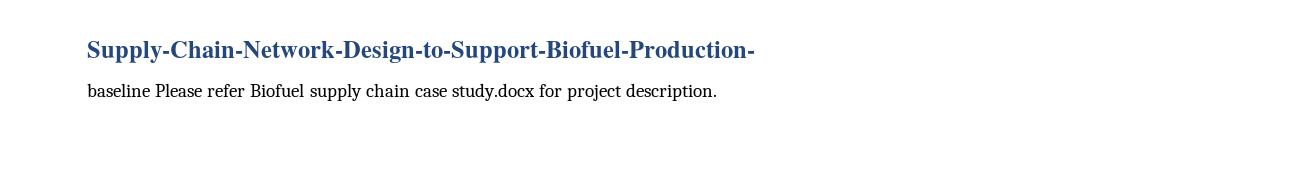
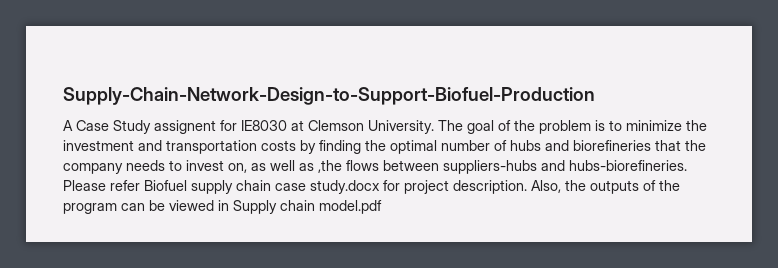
- Supply-Chain-Network-Design-to-Support-Biofuel-Production-
- baseline Please refer Biofuel supply chain case study.docx for project description.
+ Supply-Chain-Network-Design-to-Support-Biofuel-Production
+ A Case Study assignent for IE8030 at Clemson University. The goal of the problem is to minimize the investment and transportation costs by finding the optimal number of hubs and biorefineries that the company needs to invest on, as well as ,the flows between suppliers-hubs and hubs-biorefineries. Please refer Biofuel supply chain case study.docx for project description.
+ Also, the outputs of the program can be viewed in Supply chain model.pdf

